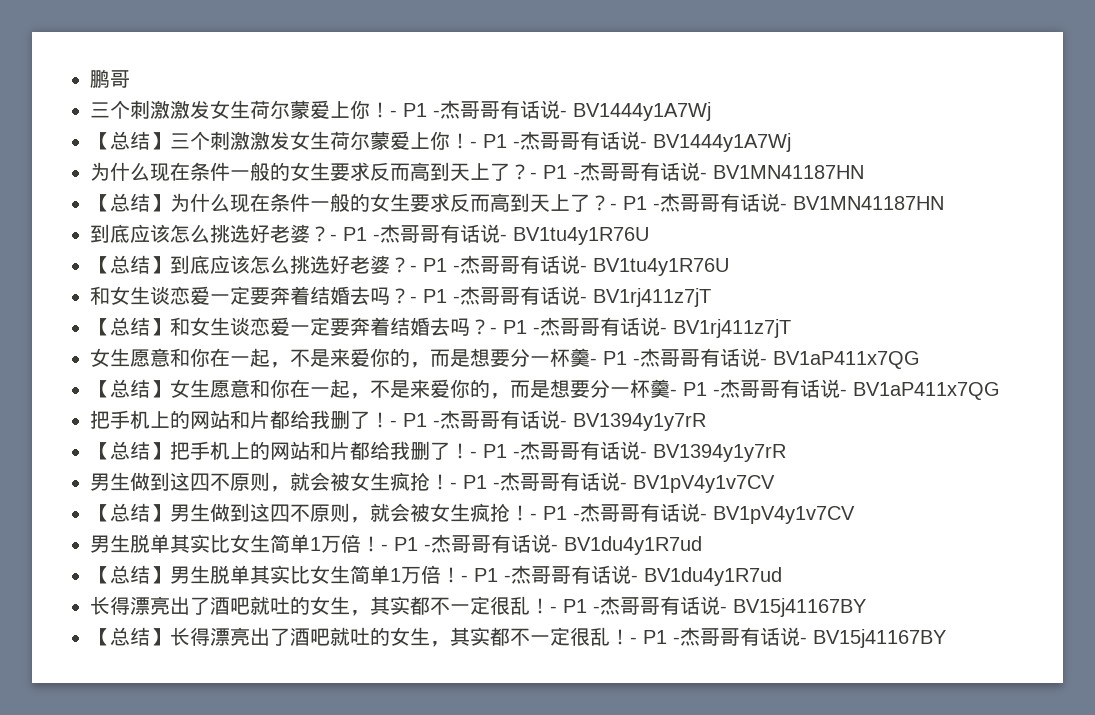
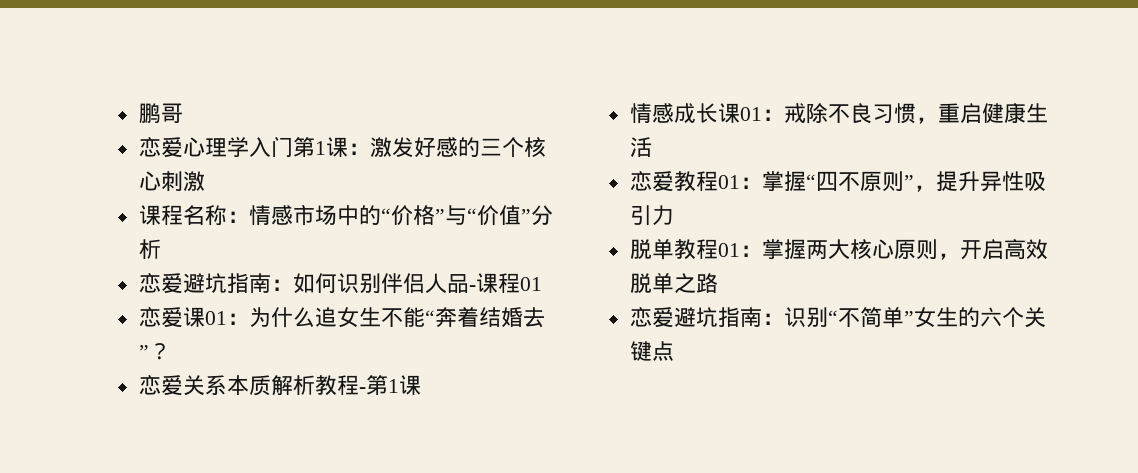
  鹏哥
- 三个刺激激发女生荷尔蒙爱上你！- P1 -杰哥哥有话说- BV1444y1A7Wj
- 【总结】三个刺激激发女生荷尔蒙爱上你！- P1 -杰哥哥有话说- BV1444y1A7Wj
- 为什么现在条件一般的女生要求反而高到天上了？- P1 -杰哥哥有话说- BV1MN41187HN
- 【总结】为什么现在条件一般的女生要求反而高到天上了？- P1 -杰哥哥有话说- BV1MN41187HN
- 到底应该怎么挑选好老婆？- P1 -杰哥哥有话说- BV1tu4y1R76U
- 【总结】到底应该怎么挑选好老婆？- P1 -杰哥哥有话说- BV1tu4y1R76U
- 和女生谈恋爱一定要奔着结婚去吗？- P1 -杰哥哥有话说- BV1rj411z7jT
- 【总结】和女生谈恋爱一定要奔着结婚去吗？- P1 -杰哥哥有话说- BV1rj411z7jT
- 女生愿意和你在一起，不是来爱你的，而是想要分一杯羹- P1 -杰哥哥有话说- BV1aP411x7QG
- 【总结】女生愿意和你在一起，不是来爱你的，而是想要分一杯羹- P1 -杰哥哥有话说- BV1aP411x7QG
- 把手机上的网站和片都给我删了！- P1 -杰哥哥有话说- BV1394y1y7rR
- 【总结】把手机上的网站和片都给我删了！- P1 -杰哥哥有话说- BV1394y1y7rR
- 男生做到这四不原则，就会被女生疯抢！- P1 -杰哥哥有话说- BV1pV4y1v7CV
- 【总结】男生做到这四不原则，就会被女生疯抢！- P1 -杰哥哥有话说- BV1pV4y1v7CV
- 男生脱单其实比女生简单1万倍！- P1 -杰哥哥有话说- BV1du4y1R7ud
- 【总结】男生脱单其实比女生简单1万倍！- P1 -杰哥哥有话说- BV1du4y1R7ud
- 长得漂亮出了酒吧就吐的女生，其实都不一定很乱！- P1 -杰哥哥有话说- BV15j41167BY
- 【总结】长得漂亮出了酒吧就吐的女生，其实都不一定很乱！- P1 -杰哥哥有话说- BV15j41167BY
+ 恋爱心理学入门第1课：激发好感的三个核心刺激
+ 课程名称：情感市场中的“价格”与“价值”分析
+ 恋爱避坑指南：如何识别伴侣人品-课程01
+ 恋爱课01：为什么追女生不能“奔着结婚去”？
+ 恋爱关系本质解析教程-第1课
+ 情感成长课01：戒除不良习惯，重启健康生活
+ 恋爱教程01：掌握“四不原则”，提升异性吸引力
+ 脱单教程01：掌握两大核心原则，开启高效脱单之路
+ 恋爱避坑指南：识别“不简单”女生的六个关键点

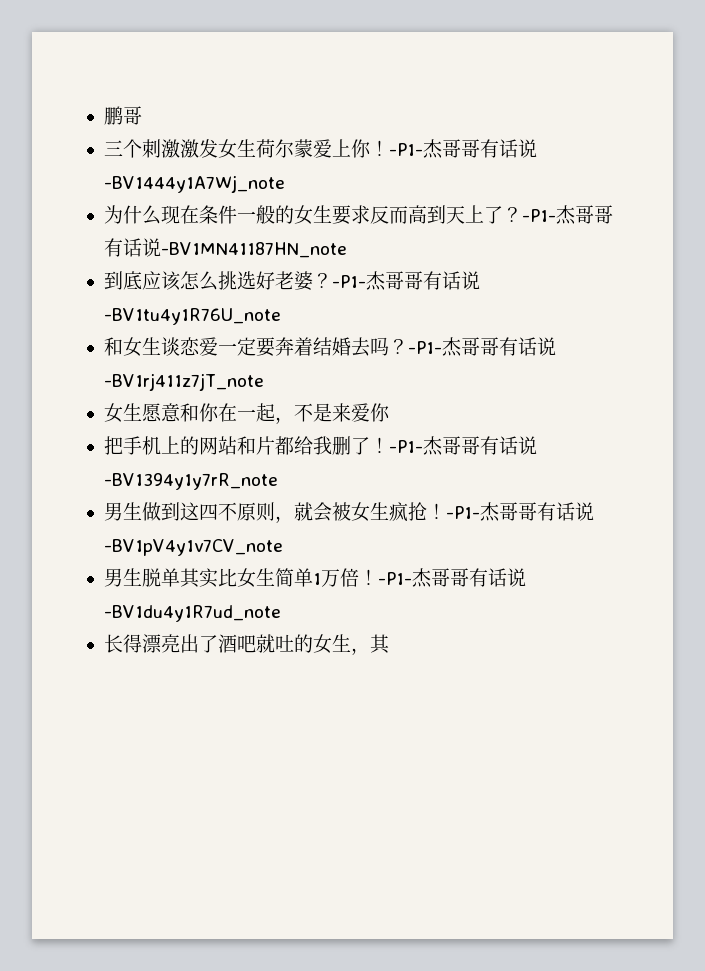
- 恋爱心理学入门第1课：激发好感的三个核心刺激
- 课程名称：情感市场中的“价格”与“价值”分析
- 恋爱避坑指南：如何识别伴侣人品-课程01
- 恋爱课01：为什么追女生不能“奔着结婚去”？
- 恋爱关系本质解析教程-第1课
- 情感成长课01：戒除不良习惯，重启健康生活
- 恋爱教程01：掌握“四不原则”，提升异性吸引力
- 脱单教程01：掌握两大核心原则，开启高效脱单之路
- 恋爱避坑指南：识别“不简单”女生的六个关键点
+ 三个刺激激发女生荷尔蒙爱上你！-P1-杰哥哥有话说-BV1444y1A7Wj_note
+ 为什么现在条件一般的女生要求反而高到天上了？-P1-杰哥哥有话说-BV1MN41187HN_note
+ 到底应该怎么挑选好老婆？-P1-杰哥哥有话说-BV1tu4y1R76U_note
+ 和女生谈恋爱一定要奔着结婚去吗？-P1-杰哥哥有话说-BV1rj411z7jT_note
+ 女生愿意和你在一起，不是来爱你
+ 把手机上的网站和片都给我删了！-P1-杰哥哥有话说-BV1394y1y7rR_note
+ 男生做到这四不原则，就会被女生疯抢！-P1-杰哥哥有话说-BV1pV4y1v7CV_note
+ 男生脱单其实比女生简单1万倍！-P1-杰哥哥有话说-BV1du4y1R7ud_note
+ 长得漂亮出了酒吧就吐的女生，其

